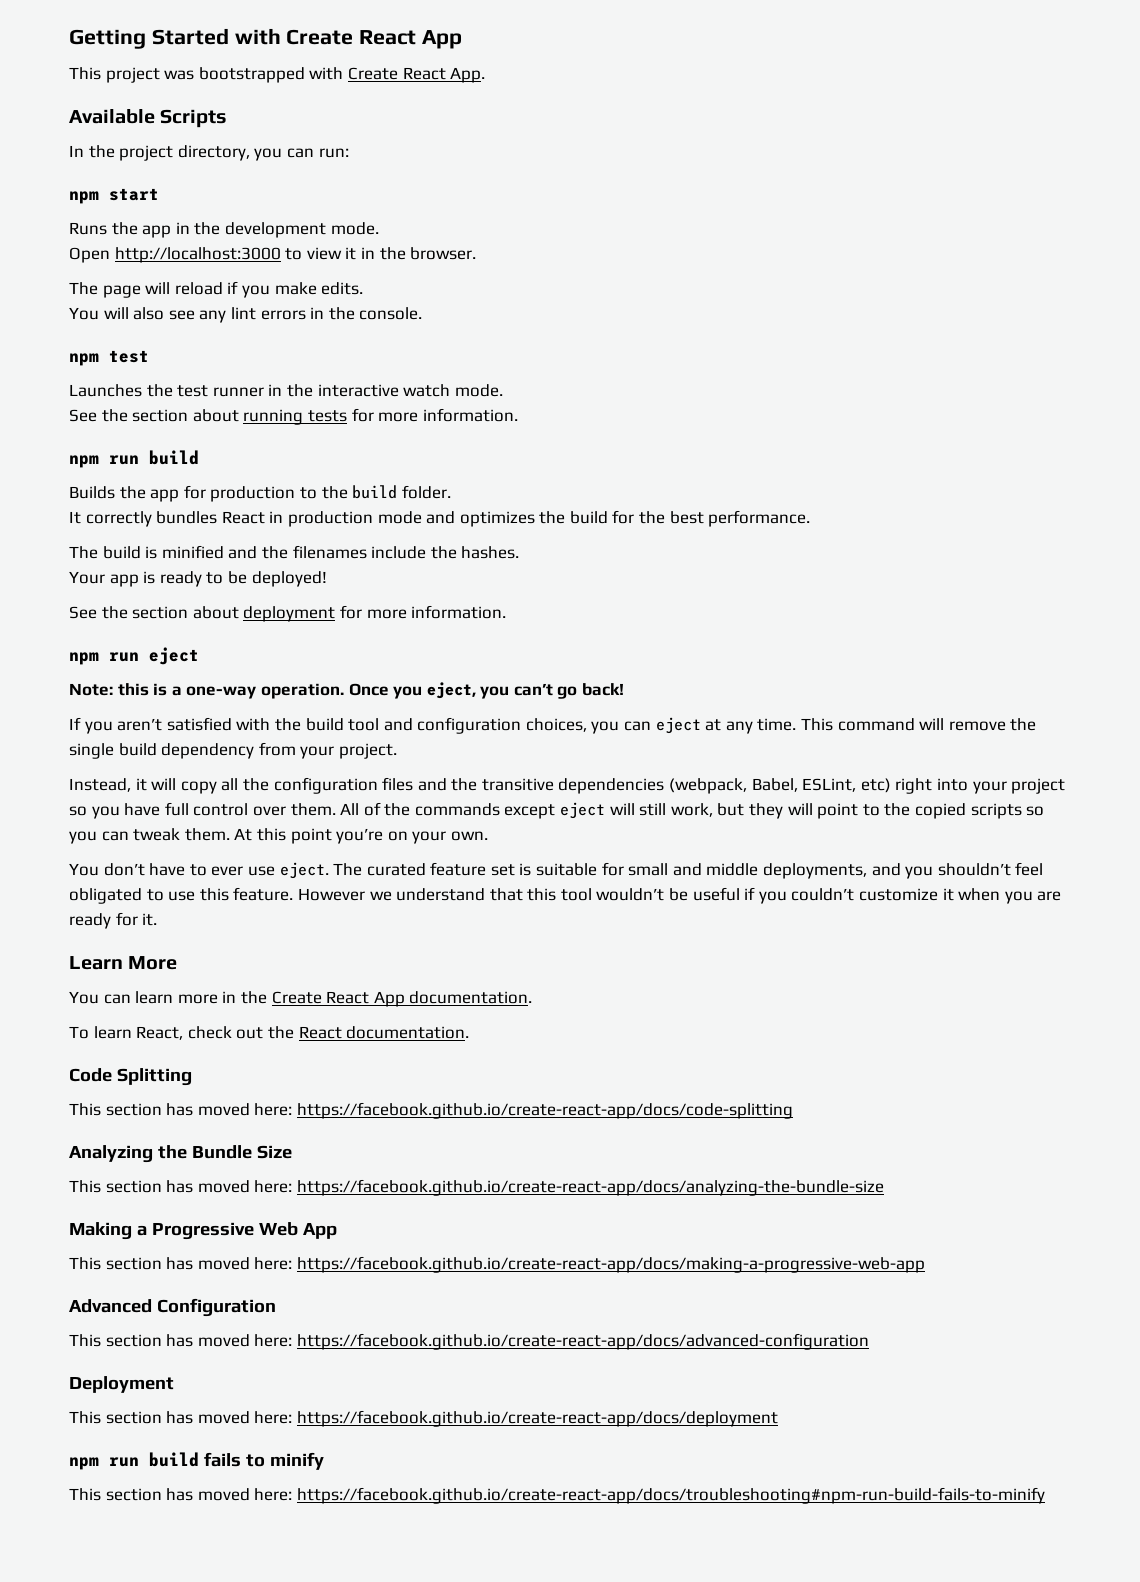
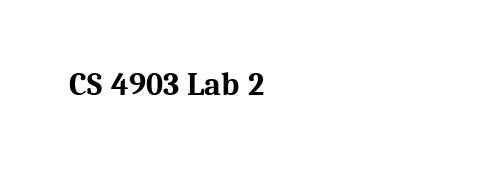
- Getting Started with Create React App
- This project was bootstrapped with Create React App.
- Available Scripts
- In the project directory, you can run:
- npm start
- Runs the app in the development mode.
- Open http://localhost:3000 to view it in the browser.
- The page will reload if you make edits.
- You will also see any lint errors in the console.
- npm test
- Launches the test runner in the interactive watch mode.
- See the section about running tests for more information.
- npm run build
- Builds the app for production to the build folder.
- It correctly bundles React in production mode and optimizes the build for the best performance.
- The build is minified and the filenames include the hashes.
- Your app is ready to be deployed!
- See the section about deployment for more information.
- npm run eject
- Note: this is a one-way operation. Once you eject, you can’t go back!
- If you aren’t satisfied with the build tool and configuration choices, you can eject at any time. This command will remove the single build dependency from your project.
- Instead, it will copy all the configuration files and the transitive dependencies (webpack, Babel, ESLint, etc) right into your project so you have full control over them. All of the commands except eject will still work, but they will point to the copied scripts so you can tweak them. At this point you’re on your own.
- You don’t have to ever use eject. The curated feature set is suitable for small and middle deployments, and you shouldn’t feel obligated to use this feature. However we understand that this tool wouldn’t be useful if you couldn’t customize it when you are ready for it.
- Learn More
- You can learn more in the Create React App documentation.
- To learn React, check out the React documentation.
- Code Splitting
- This section has moved here: https://facebook.github.io/create-react-app/docs/code-splitting
- Analyzing the Bundle Size
- This section has moved here: https://facebook.github.io/create-react-app/docs/analyzing-the-bundle-size
- Making a Progressive Web App
- This section has moved here: https://facebook.github.io/create-react-app/docs/making-a-progressive-web-app
- Advanced Configuration
- This section has moved here: https://facebook.github.io/create-react-app/docs/advanced-configuration
- Deployment
- This section has moved here: https://facebook.github.io/create-react-app/docs/deployment
- npm run build fails to minify
- This section has moved here: https://facebook.github.io/create-react-app/docs/troubleshooting#npm-run-build-fails-to-minify
+ CS 4903 Lab 2

